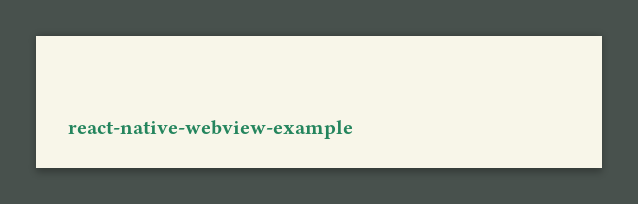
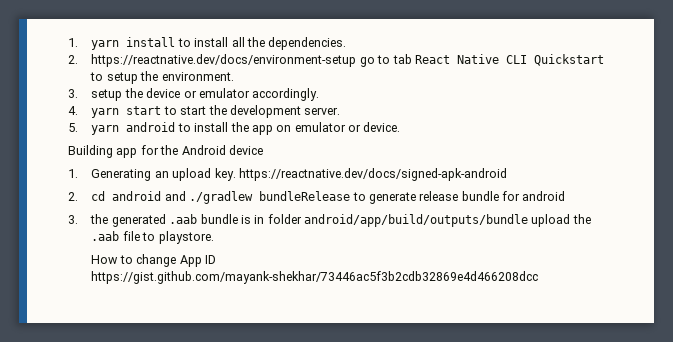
- react-native-webview-example
+ 1. yarn install to install all the dependencies.
+ 2. https://reactnative.dev/docs/environment-setup go to tab React Native CLI Quickstart to setup the environment.
+ 3. setup the device or emulator accordingly.
+ 4. yarn start to start the development server.
+ 5. yarn android to install the app on emulator or device.
+ Building app for the Android device
+ 1. Generating an upload key. https://reactnative.dev/docs/signed-apk-android
+ 2. cd android and ./gradlew bundleRelease to generate release bundle for android
+ 3. the generated .aab bundle is in folder android/app/build/outputs/bundle upload the .aab file to playstore.
+ How to change App ID https://gist.github.com/mayank-shekhar/73446ac5f3b2cdb32869e4d466208dcc

